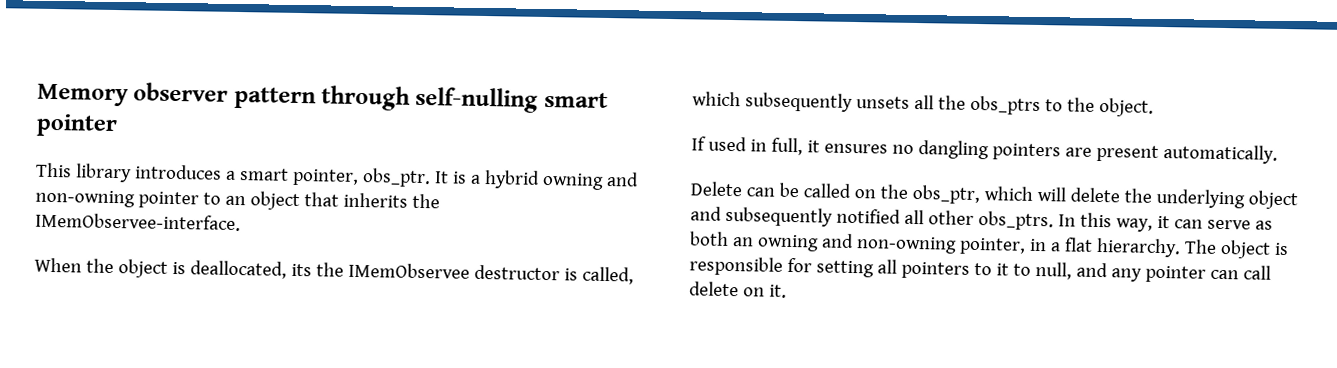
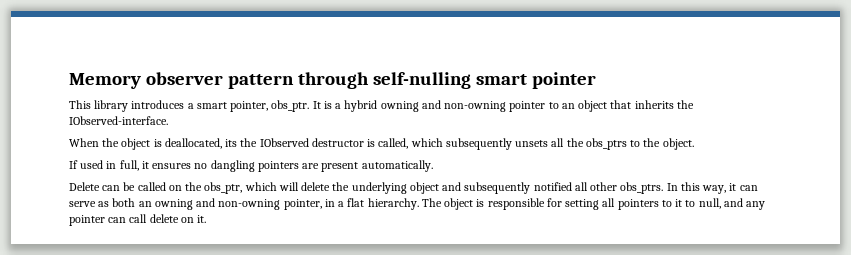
- It is a hybrid owning and non-owning pointer to an object that inherits the IMemObservee-interface.
+ It is a hybrid owning and non-owning pointer to an object that inherits the IObserved-interface.
- When the object is deallocated, its the IMemObservee destructor is called, which subsequently unsets all the obs_ptrs to the object.
+ When the object is deallocated, its the IObserved destructor is called, which subsequently unsets all the obs_ptrs to the object.

